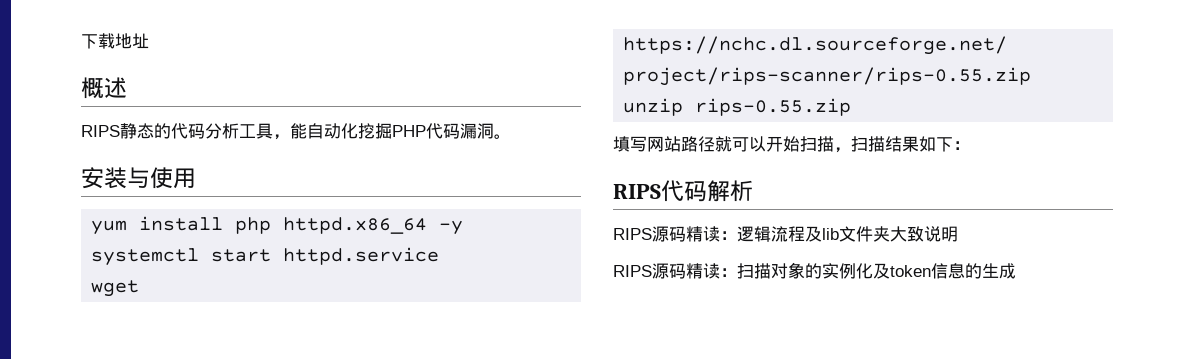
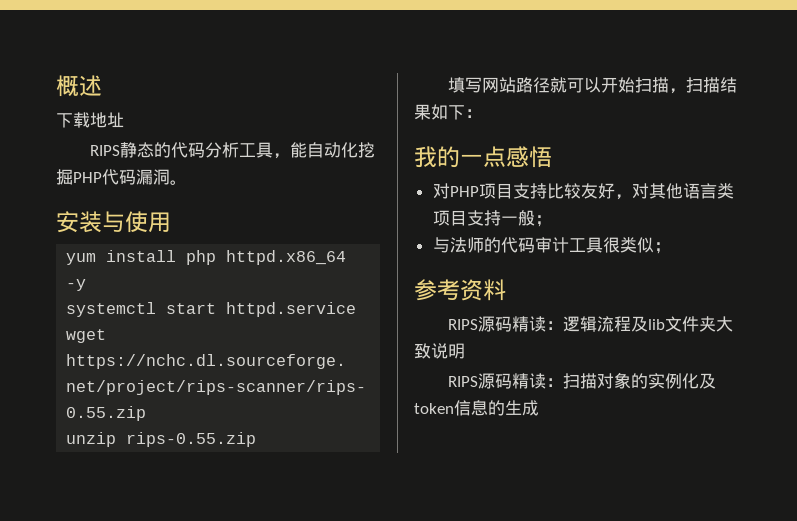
+ 概述
- 概述
- RIPS代码解析
+ 我的一点感悟
+ 对PHP项目支持比较友好，对其他语言类项目支持一般；
+ 与法师的代码审计工具很类似；
+ 参考资料

